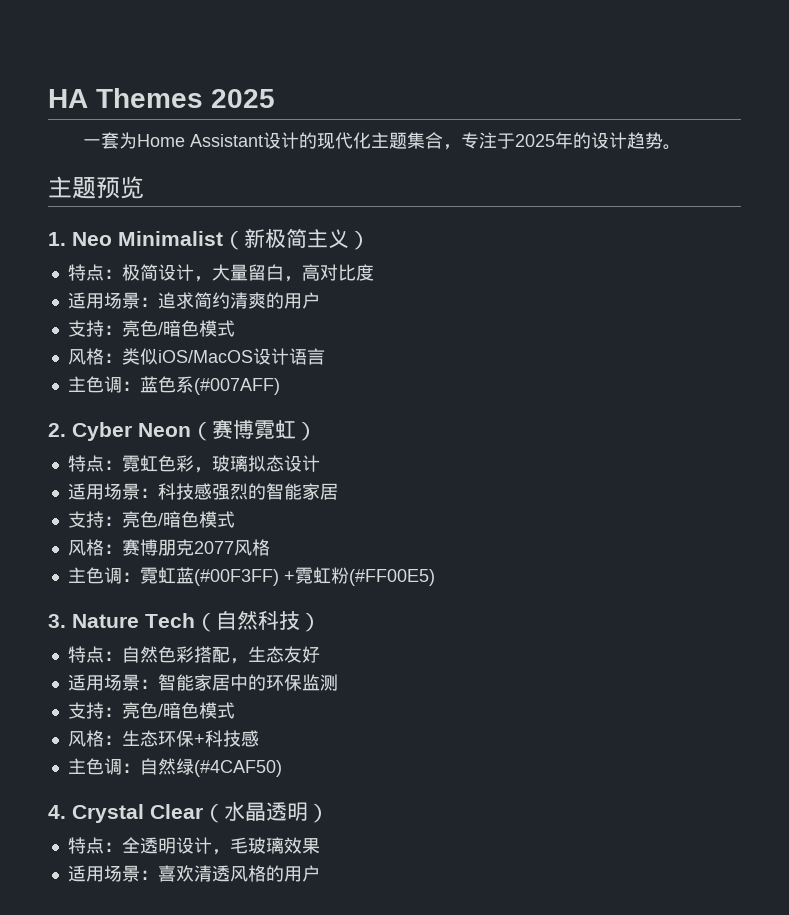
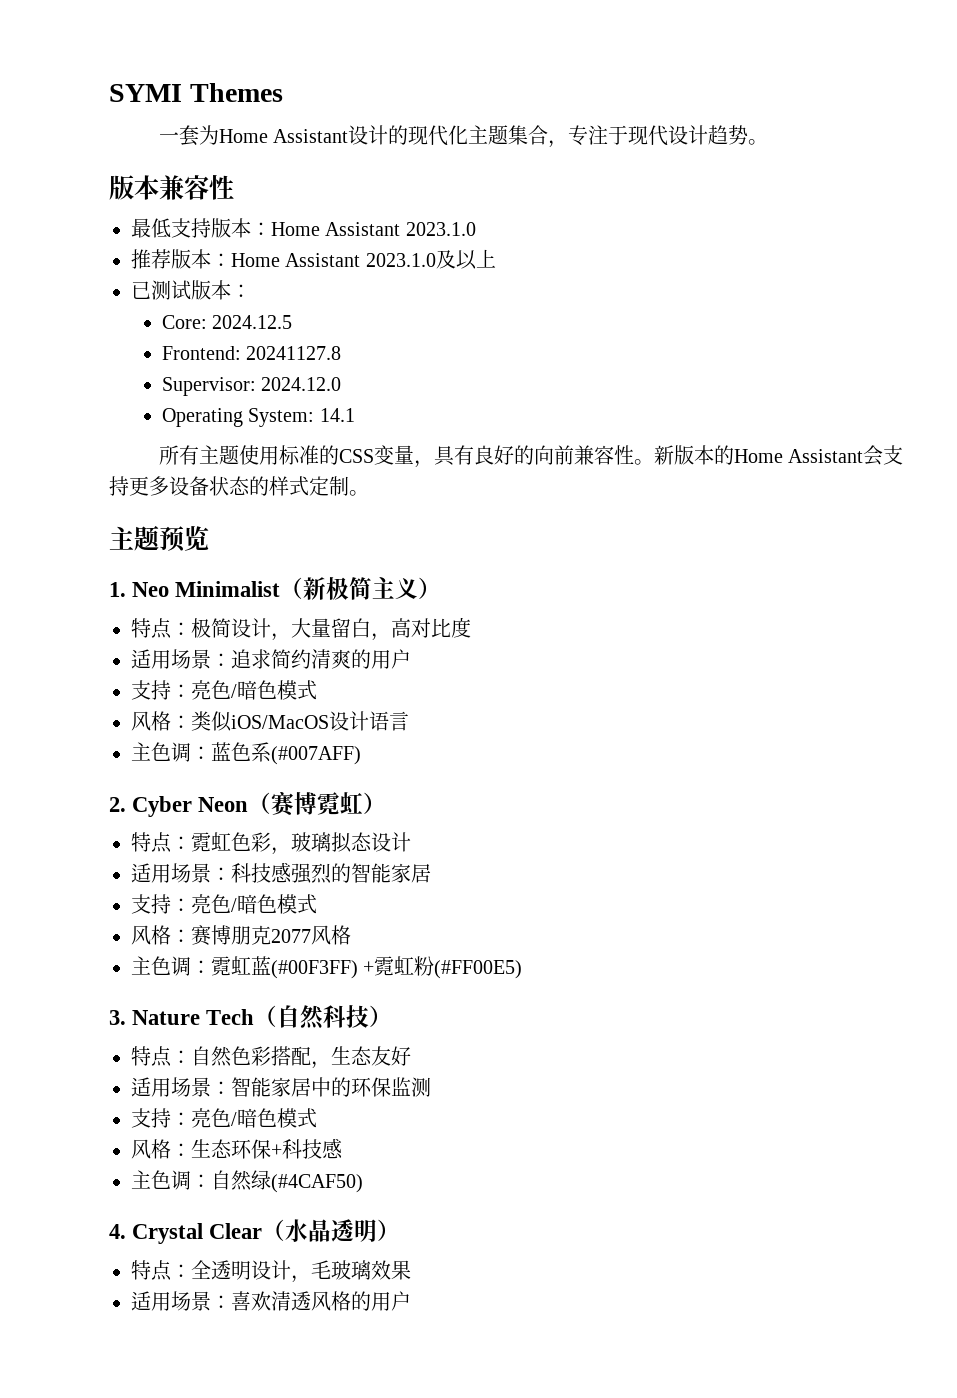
- HA Themes 2025
+ SYMI Themes
- 一套为Home Assistant设计的现代化主题集合，专注于2025年的设计趋势。
+ 一套为Home Assistant设计的现代化主题集合，专注于现代设计趋势。
+ 版本兼容性
+ 最低支持版本：Home Assistant 2023.1.0
+ 推荐版本：Home Assistant 2023.1.0及以上
+ 已测试版本：
+ Core: 2024.12.5
+ Frontend: 20241127.8
+ Supervisor: 2024.12.0
+ Operating System: 14.1
+ 所有主题使用标准的CSS变量，具有良好的向前兼容性。新版本的Home Assistant会支持更多设备状态的样式定制。

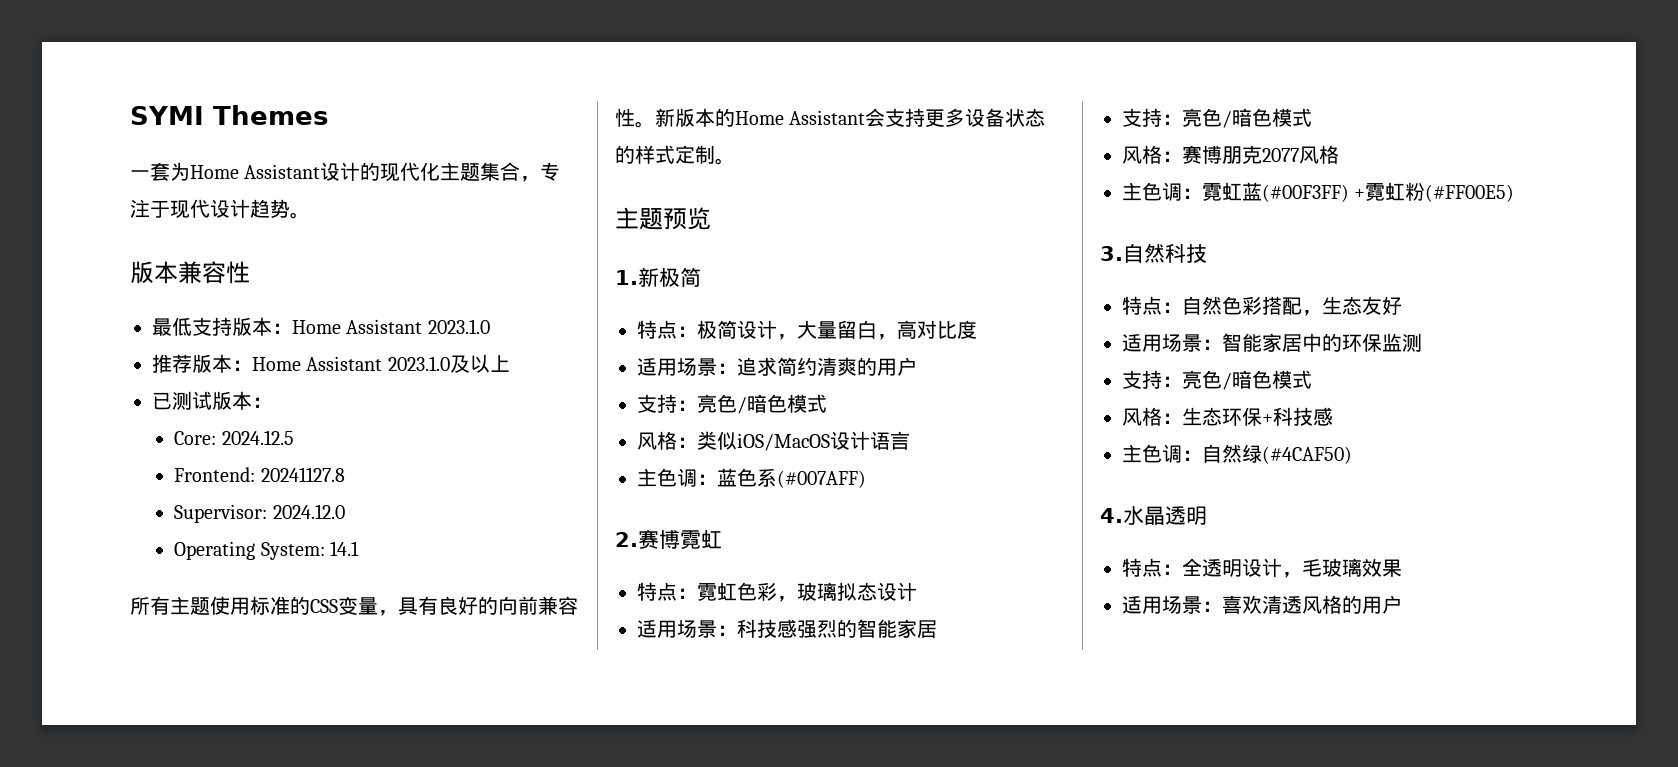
- 1. Neo Minimalist（新极简主义）
+ 1.新极简
- 2. Cyber Neon（赛博霓虹）
+ 2.赛博霓虹
- 3. Nature Tech（自然科技）
+ 3.自然科技
- 4. Crystal Clear（水晶透明）
+ 4.水晶透明

